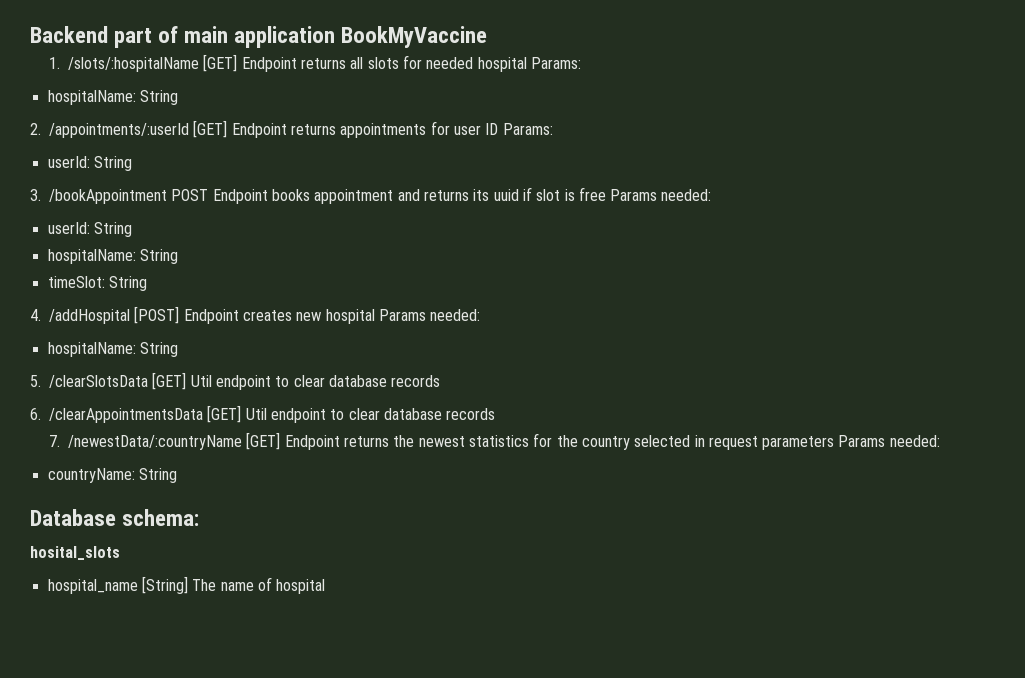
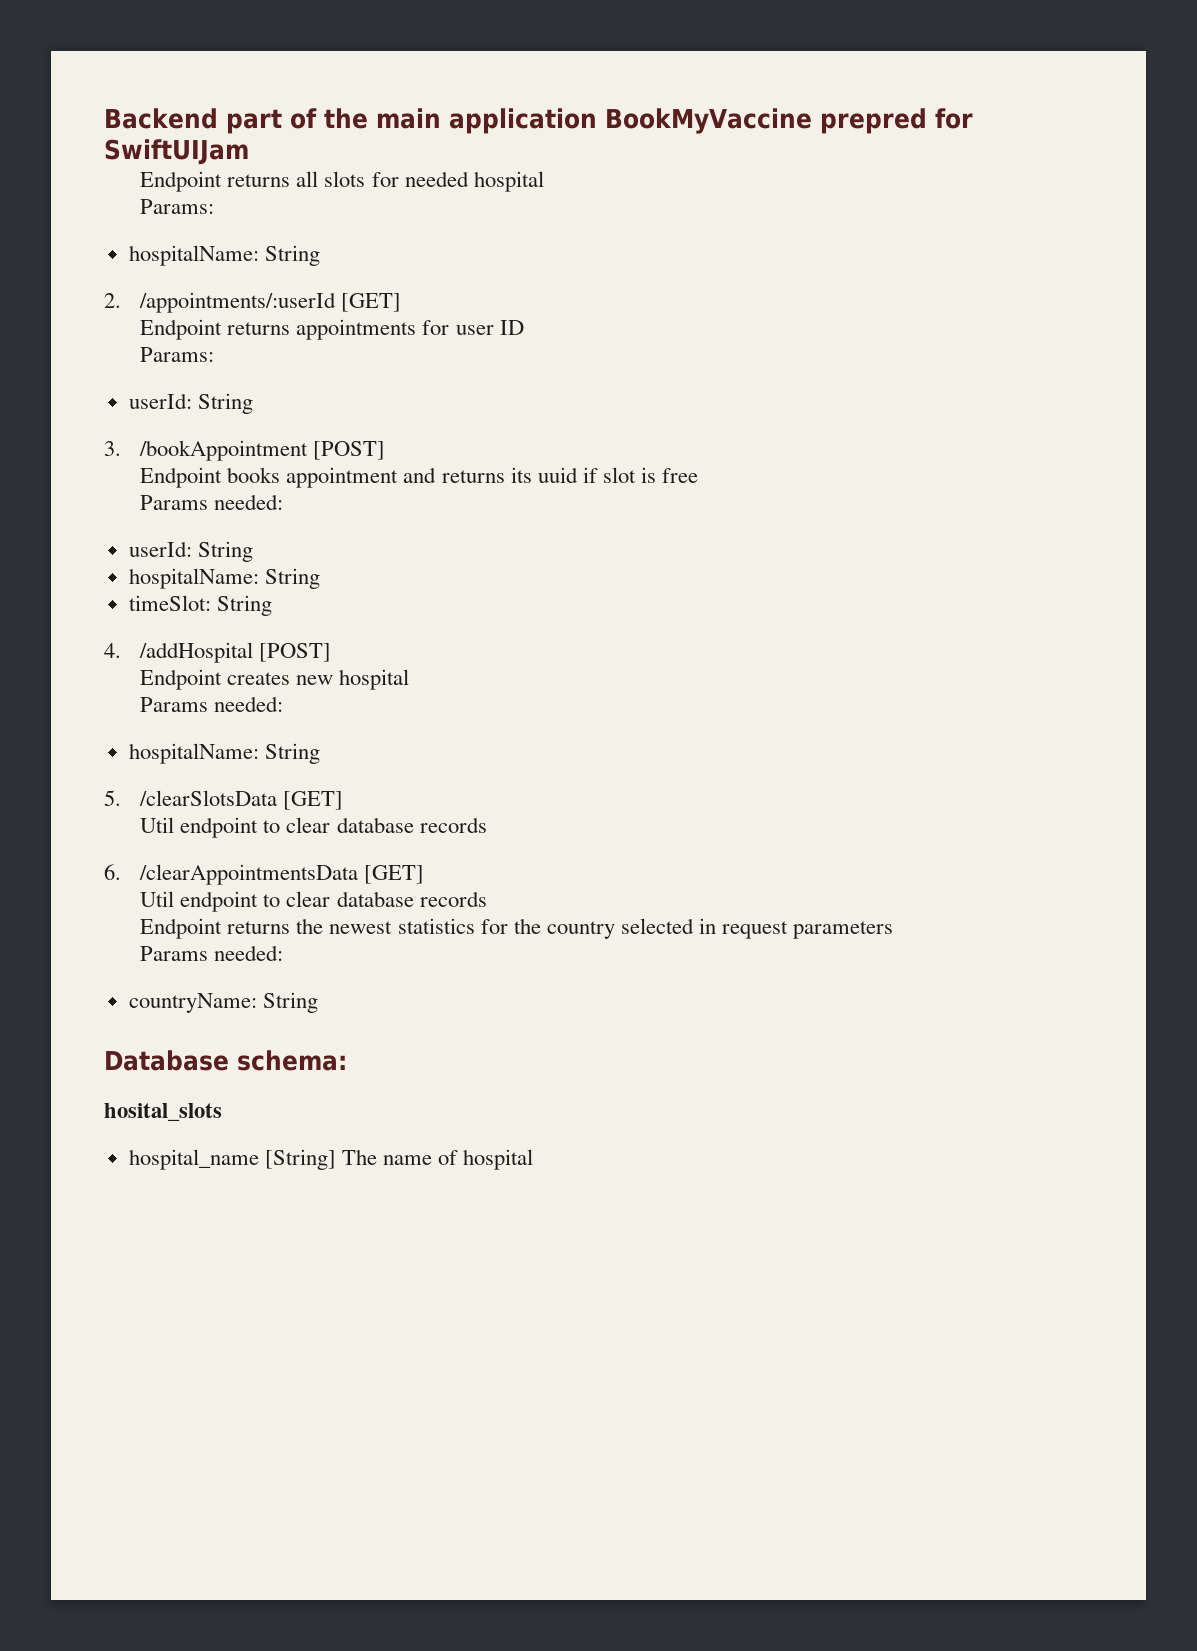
- Backend part of main application BookMyVaccine
- 1. /slots/:hospitalName [GET] Endpoint returns all slots for needed hospital Params:
+ Backend part of the main application BookMyVaccine prepred for SwiftUIJam
+ Endpoint returns all slots for needed hospital
+ Params:
- 2. /appointments/:userId [GET] Endpoint returns appointments for user ID Params:
+ 2. /appointments/:userId [GET]
+ Endpoint returns appointments for user ID
+ Params:
- 3. /bookAppointment POST Endpoint books appointment and returns its uuid if slot is free Params needed:
+ 3. /bookAppointment [POST]
+ Endpoint books appointment and returns its uuid if slot is free
+ Params needed:
- 4. /addHospital [POST] Endpoint creates new hospital Params needed:
+ 4. /addHospital [POST]
+ Endpoint creates new hospital
+ Params needed:
- 5. /clearSlotsData [GET] Util endpoint to clear database records
+ 5. /clearSlotsData [GET]
+ Util endpoint to clear database records
- 6. /clearAppointmentsData [GET] Util endpoint to clear database records
- 7. /newestData/:countryName [GET] Endpoint returns the newest statistics for the country selected in request parameters Params needed:
+ 6. /clearAppointmentsData [GET]
+ Util endpoint to clear database records
+ Endpoint returns the newest statistics for the country selected in request parameters
+ Params needed:

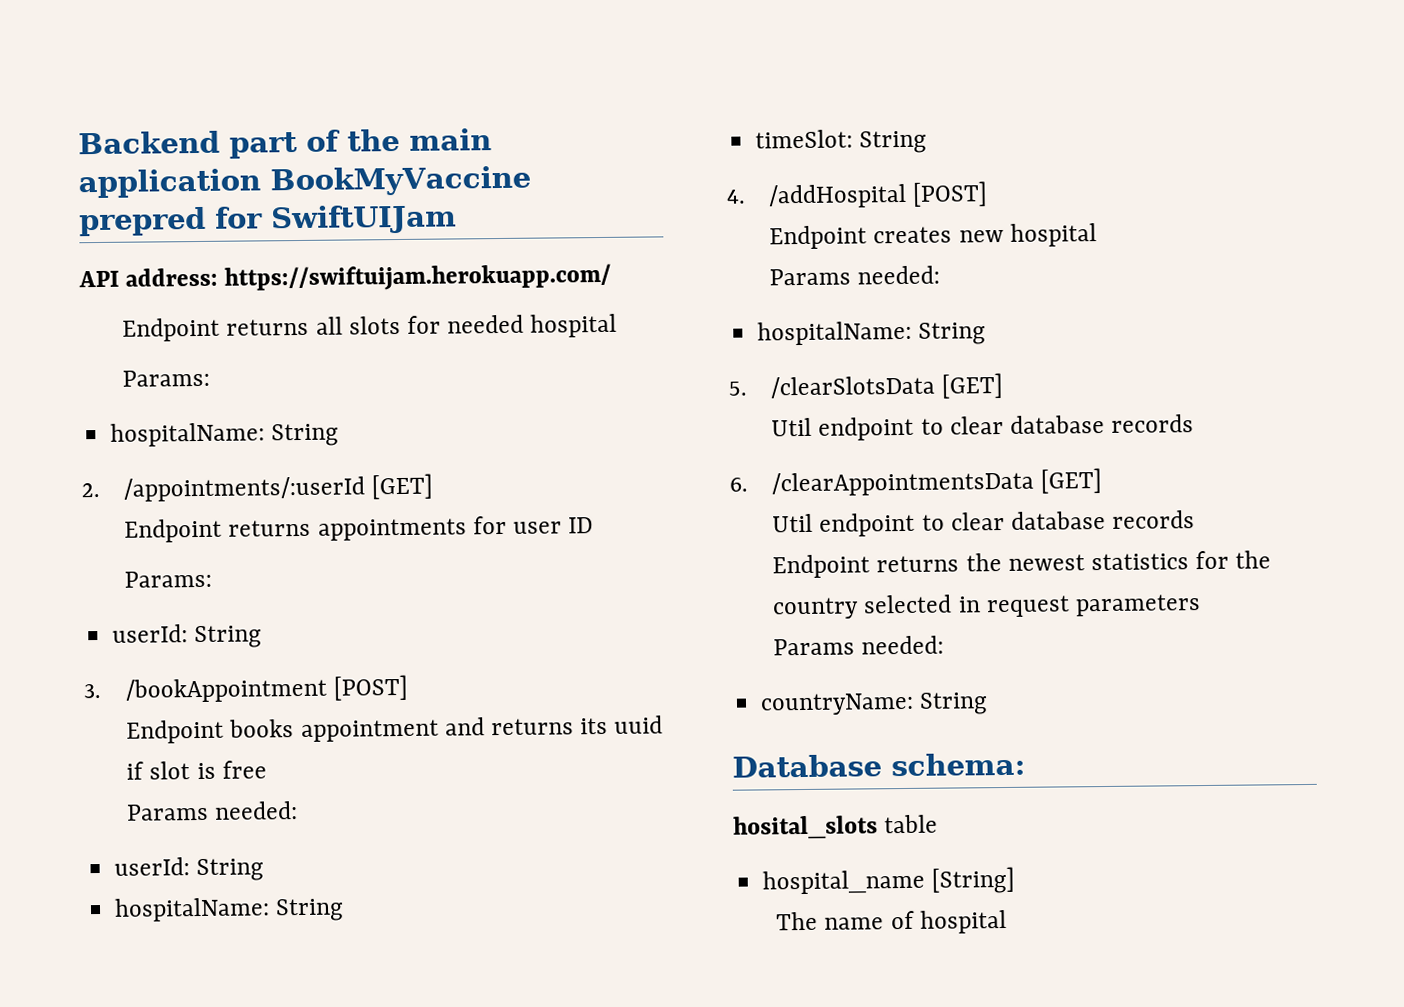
+ API address: https://swiftuijam.herokuapp.com/
- hosital_slots
+ hosital_slots table
- hospital_name [String] The name of hospital
+ hospital_name [String]
+ The name of hospital

